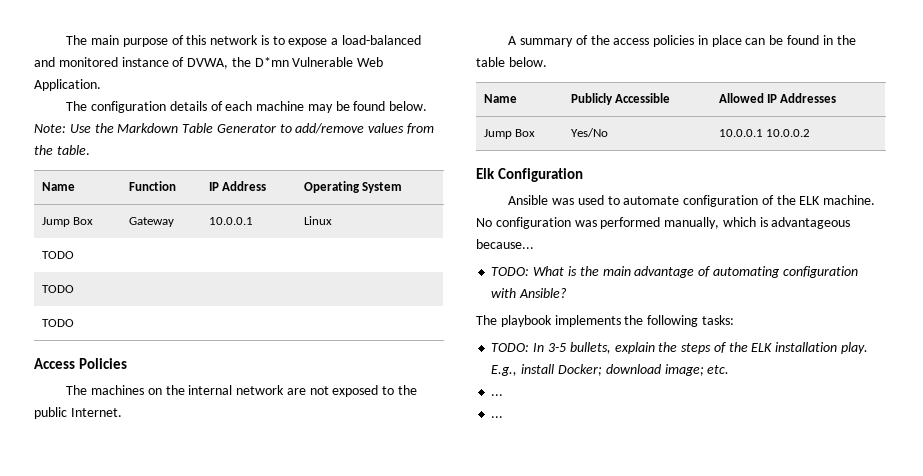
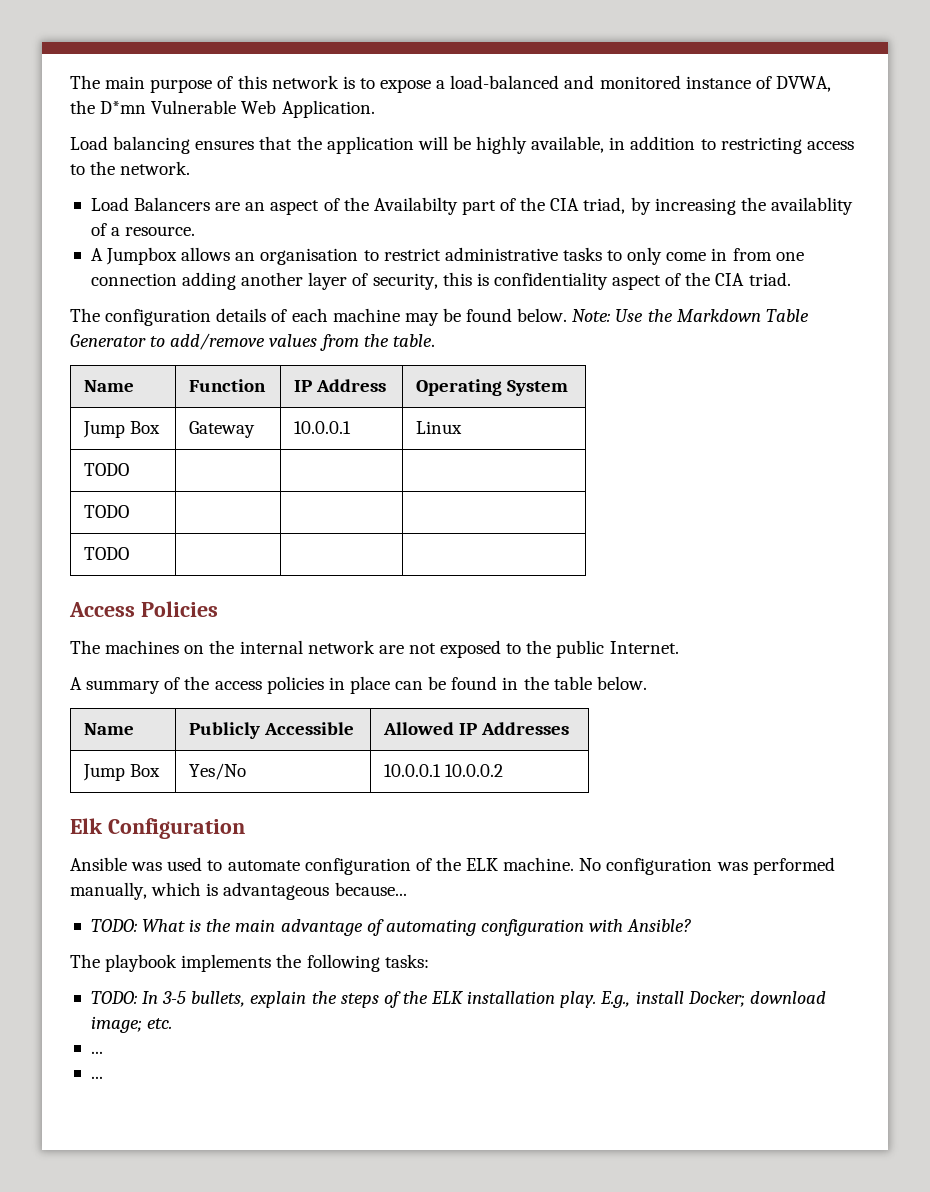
+ Load balancing ensures that the application will be highly available, in addition to restricting access to the network.
+ Load Balancers are an aspect of the Availabilty part of the CIA triad, by increasing the availablity of a resource.
+ A Jumpbox allows an organisation to restrict administrative tasks to only come in from one connection adding another layer of security, this is confidentiality aspect of the CIA triad.

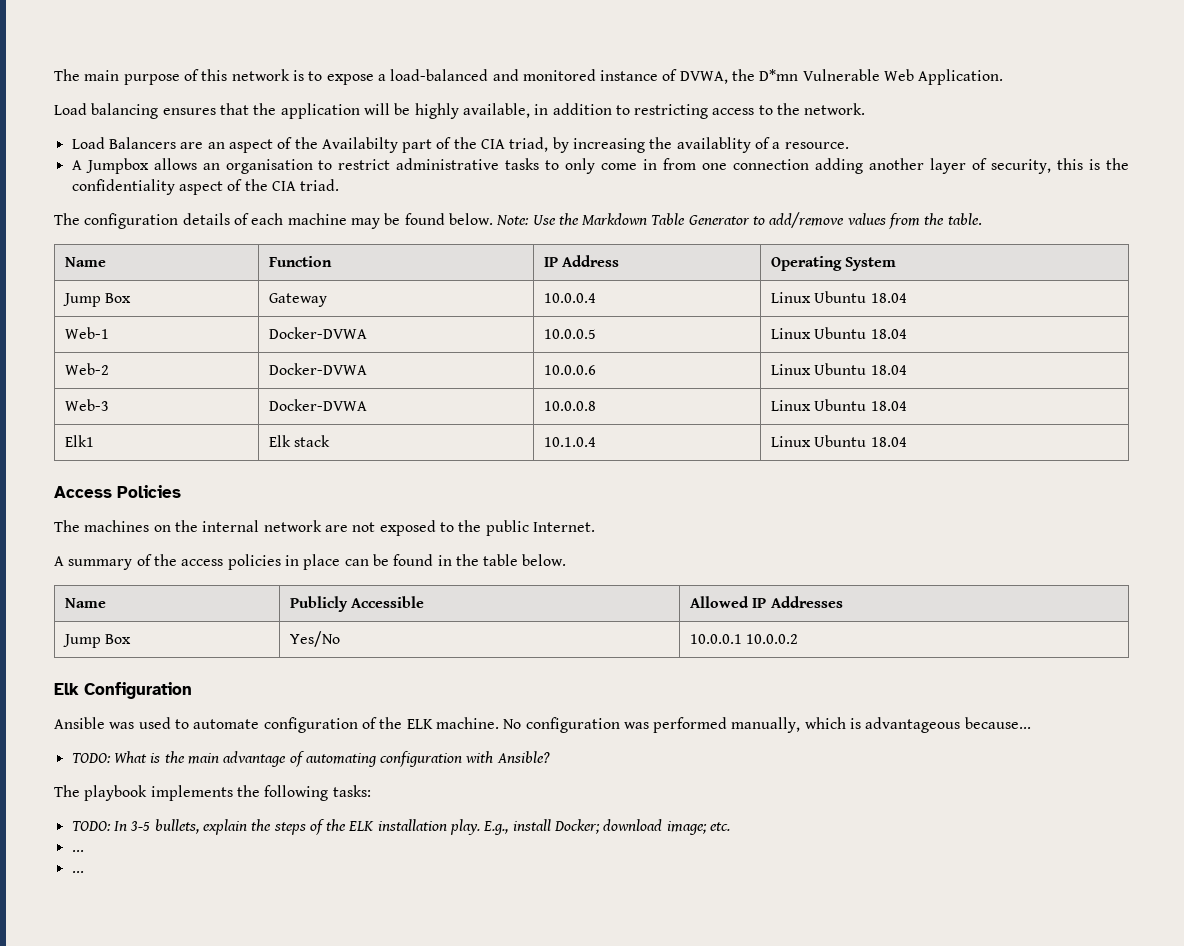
- A Jumpbox allows an organisation to restrict administrative tasks to only come in from one connection adding another layer of security, this is confidentiality aspect of the CIA triad.
+ A Jumpbox allows an organisation to restrict administrative tasks to only come in from one connection adding another layer of security, this is the confidentiality aspect of the CIA triad.
- Jump Box | Gateway | 10.0.0.1 | Linux
- TODO | | |
- TODO | | |
- TODO | | |
+ Jump Box | Gateway | 10.0.0.4 | Linux Ubuntu 18.04
+ Web-1 | Docker-DVWA | 10.0.0.5 | Linux Ubuntu 18.04
+ Web-2 | Docker-DVWA | 10.0.0.6 | Linux Ubuntu 18.04
+ Web-3 | Docker-DVWA | 10.0.0.8 | Linux Ubuntu 18.04
+ Elk1 | Elk stack | 10.1.0.4 | Linux Ubuntu 18.04

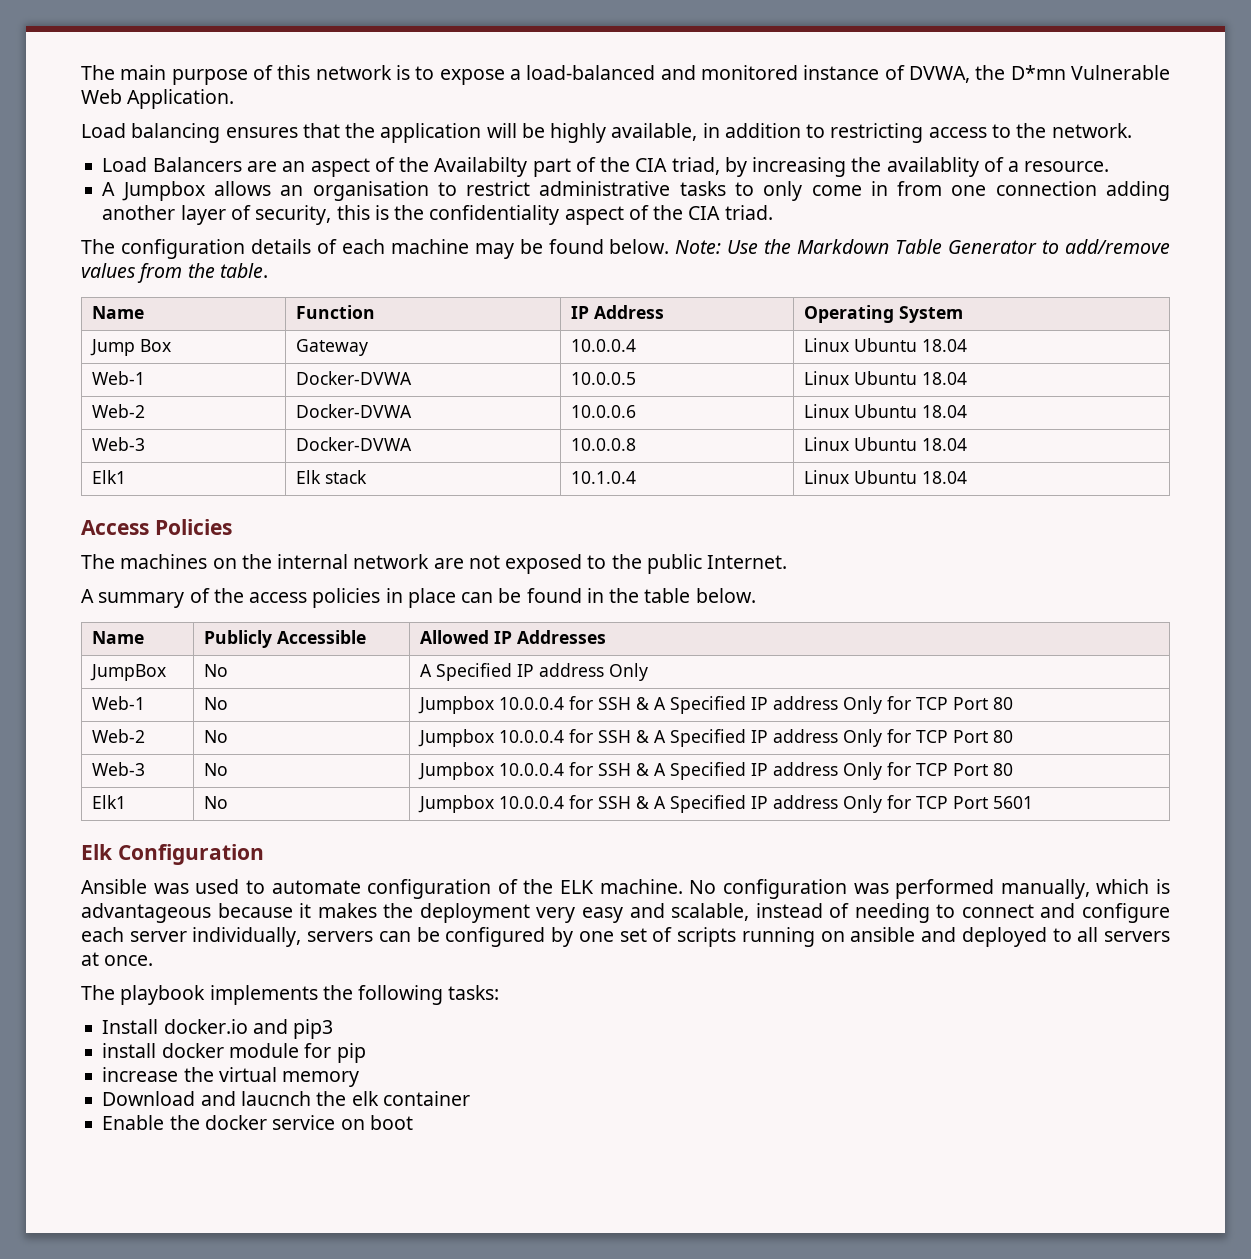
- Jump Box | Yes/No | 10.0.0.1 10.0.0.2
+ JumpBox | No | A Specified IP address Only
+ Web-1 | No | Jumpbox 10.0.0.4 for SSH & A Specified IP address Only for TCP Port 80
+ Web-2 | No | Jumpbox 10.0.0.4 for SSH & A Specified IP address Only for TCP Port 80
+ Web-3 | No | Jumpbox 10.0.0.4 for SSH & A Specified IP address Only for TCP Port 80
+ Elk1 | No | Jumpbox 10.0.0.4 for SSH & A Specified IP address Only for TCP Port 5601
- No configuration was performed manually, which is advantageous because...
- TODO: What is the main advantage of automating configuration with Ansible?
+ No configuration was performed manually, which is advantageous because it makes the deployment very easy and scalable, instead of needing to connect and configure each server individually, servers can be configured by one set of scripts running on ansible and deployed to all servers at once.
- TODO: In 3-5 bullets, explain the steps of the ELK installation play. E.g., install Docker; download image; etc.
- ...
- ...
+ Install docker.io and pip3
+ install docker module for pip
+ increase the virtual memory
+ Download and laucnch the elk container
+ Enable the docker service on boot

